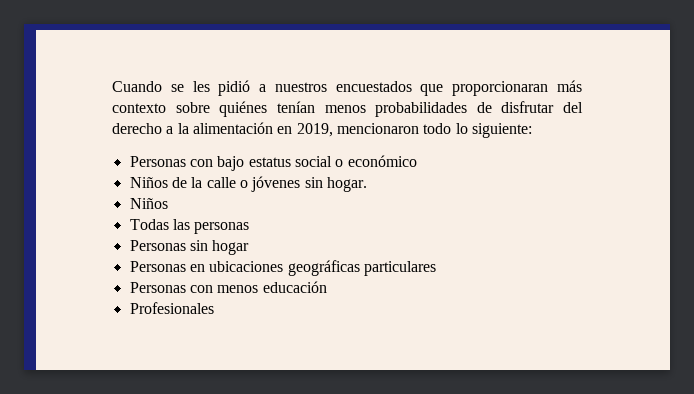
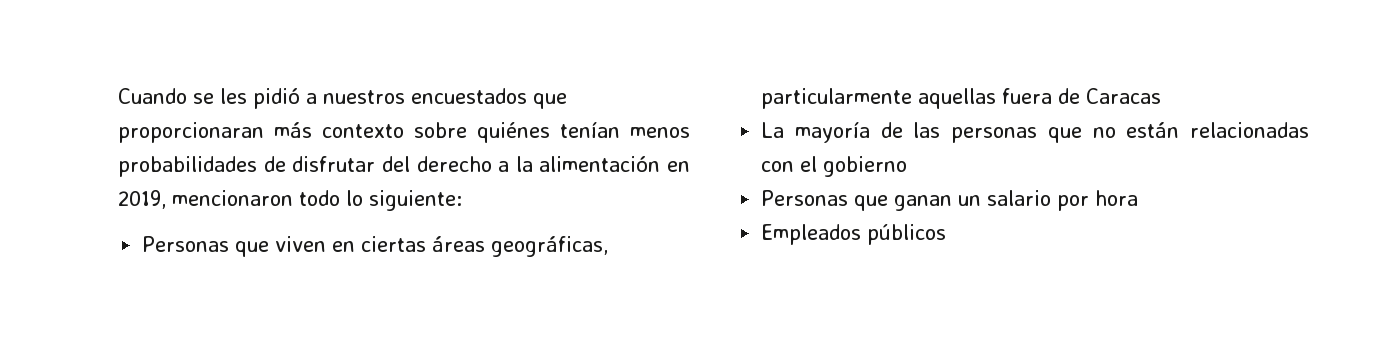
- Personas con bajo estatus social o económico
- Niños de la calle o jóvenes sin hogar.
- Niños
- Todas las personas
- Personas sin hogar
- Personas en ubicaciones geográficas particulares
- Personas con menos educación
- Profesionales
+ Personas que viven en ciertas áreas geográficas, particularmente aquellas fuera de Caracas
+ La mayoría de las personas que no están relacionadas con el gobierno
+ Personas que ganan un salario por hora
+ Empleados públicos

